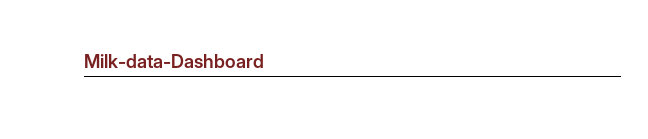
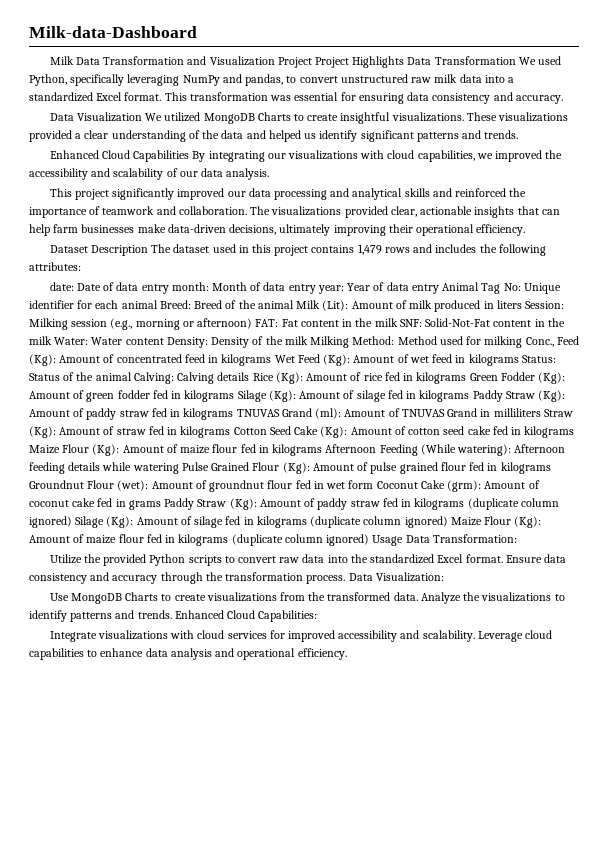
+ Milk Data Transformation and Visualization Project Project Highlights Data Transformation We used Python, specifically leveraging NumPy and pandas, to convert unstructured raw milk data into a standardized Excel format. This transformation was essential for ensuring data consistency and accuracy.
+ Data Visualization We utilized MongoDB Charts to create insightful visualizations. These visualizations provided a clear understanding of the data and helped us identify significant patterns and trends.
+ Enhanced Cloud Capabilities By integrating our visualizations with cloud capabilities, we improved the accessibility and scalability of our data analysis.
+ This project significantly improved our data processing and analytical skills and reinforced the importance of teamwork and collaboration. The visualizations provided clear, actionable insights that can help farm businesses make data-driven decisions, ultimately improving their operational efficiency.
+ Dataset Description The dataset used in this project contains 1,479 rows and includes the following attributes:
+ date: Date of data entry month: Month of data entry year: Year of data entry Animal Tag No: Unique identifier for each animal Breed: Breed of the animal Milk (Lit): Amount of milk produced in liters Session: Milking session (e.g., morning or afternoon) FAT: Fat content in the milk SNF: Solid-Not-Fat content in the milk Water: Water content Density: Density of the milk Milking Method: Method used for milking Conc., Feed (Kg): Amount of concentrated feed in kilograms Wet Feed (Kg): Amount of wet feed in kilograms Status: Status of the animal Calving: Calving details Rice (Kg): Amount of rice fed in kilograms Green Fodder (Kg): Amount of green fodder fed in kilograms Silage (Kg): Amount of silage fed in kilograms Paddy Straw (Kg): Amount of paddy straw fed in kilograms TNUVAS Grand (ml): Amount of TNUVAS Grand in milliliters Straw (Kg): Amount of straw fed in kilograms Cotton Seed Cake (Kg): Amount of cotton seed cake fed in kilograms Maize Flour (Kg): Amount of maize flour fed in kilograms Afternoon Feeding (While watering): Afternoon feeding details while watering Pulse Grained Flour (Kg): Amount of pulse grained flour fed in kilograms Groundnut Flour (wet): Amount of groundnut flour fed in wet form Coconut Cake (grm): Amount of coconut cake fed in grams Paddy Straw (Kg): Amount of paddy straw fed in kilograms (duplicate column ignored) Silage (Kg): Amount of silage fed in kilograms (duplicate column ignored) Maize Flour (Kg): Amount of maize flour fed in kilograms (duplicate column ignored) Usage Data Transformation:
+ Utilize the provided Python scripts to convert raw data into the standardized Excel format. Ensure data consistency and accuracy through the transformation process. Data Visualization:
+ Use MongoDB Charts to create visualizations from the transformed data. Analyze the visualizations to identify patterns and trends. Enhanced Cloud Capabilities:
+ Integrate visualizations with cloud services for improved accessibility and scalability. Leverage cloud capabilities to enhance data analysis and operational efficiency.

